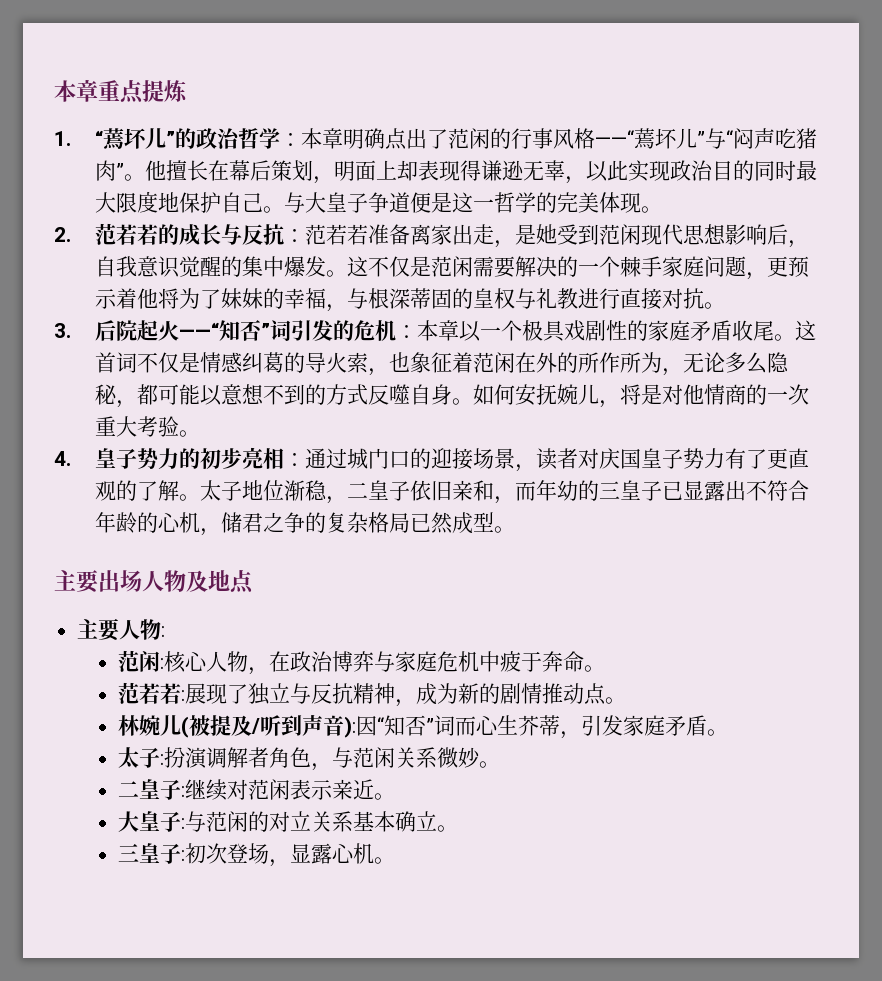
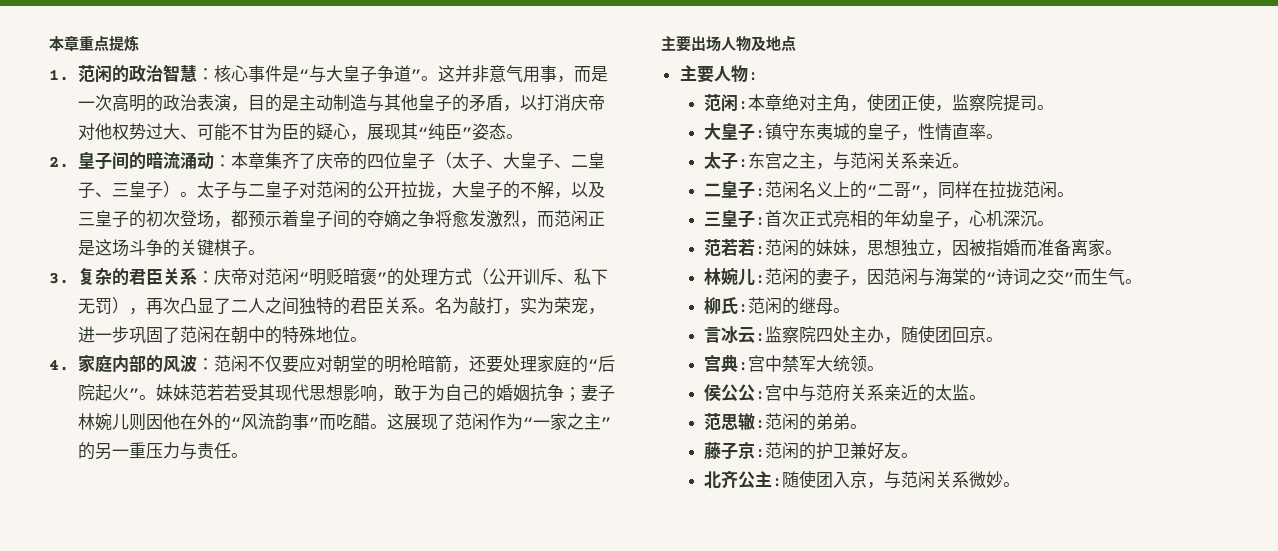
- 1. “蔫坏儿”的政治哲学：本章明确点出了范闲的行事风格——“蔫坏儿”与“闷声吃猪肉”。他擅长在幕后策划，明面上却表现得谦逊无辜，以此实现政治目的同时最大限度地保护自己。与大皇子争道便是这一哲学的完美体现。
- 2.范若若的成长与反抗：范若若准备离家出走，是她受到范闲现代思想影响后，自我意识觉醒的集中爆发。这不仅是范闲需要解决的一个棘手家庭问题，更预示着他将为了妹妹的幸福，与根深蒂固的皇权与礼教进行直接对抗。
- 3.后院起火——“知否”词引发的危机：本章以一个极具戏剧性的家庭矛盾收尾。这首词不仅是情感纠葛的导火索，也象征着范闲在外的所作所为，无论多么隐秘，都可能以意想不到的方式反噬自身。如何安抚婉儿，将是对他情商的一次重大考验。
- 4.皇子势力的初步亮相：通过城门口的迎接场景，读者对庆国皇子势力有了更直观的了解。太子地位渐稳，二皇子依旧亲和，而年幼的三皇子已显露出不符合年龄的心机，储君之争的复杂格局已然成型。
+ 1.范闲的政治智慧：核心事件是“与大皇子争道”。这并非意气用事，而是一次高明的政治表演，目的是主动制造与其他皇子的矛盾，以打消庆帝对他权势过大、可能不甘为臣的疑心，展现其“纯臣”姿态。
+ 2.皇子间的暗流涌动：本章集齐了庆帝的四位皇子（太子、大皇子、二皇子、三皇子）。太子与二皇子对范闲的公开拉拢，大皇子的不解，以及三皇子的初次登场，都预示着皇子间的夺嫡之争将愈发激烈，而范闲正是这场斗争的关键棋子。
+ 3.复杂的君臣关系：庆帝对范闲“明贬暗褒”的处理方式（公开训斥、私下无罚），再次凸显了二人之间独特的君臣关系。名为敲打，实为荣宠，进一步巩固了范闲在朝中的特殊地位。
+ 4.家庭内部的风波：范闲不仅要应对朝堂的明枪暗箭，还要处理家庭的“后院起火”。妹妹范若若受其现代思想影响，敢于为自己的婚姻抗争；妻子林婉儿则因他在外的“风流韵事”而吃醋。这展现了范闲作为“一家之主”的另一重压力与责任。
- 范闲:核心人物，在政治博弈与家庭危机中疲于奔命。
- 范若若:展现了独立与反抗精神，成为新的剧情推动点。
- 林婉儿(被提及/听到声音):因“知否”词而心生芥蒂，引发家庭矛盾。
- 太子:扮演调解者角色，与范闲关系微妙。
+ 范闲:本章绝对主角，使团正使，监察院提司。
+ 大皇子:镇守东夷城的皇子，性情直率。
+ 太子:东宫之主，与范闲关系亲近。
+ 二皇子:范闲名义上的“二哥”，同样在拉拢范闲。
+ 三皇子:首次正式亮相的年幼皇子，心机深沉。
+ 范若若:范闲的妹妹，思想独立，因被指婚而准备离家。
+ 林婉儿:范闲的妻子，因范闲与海棠的“诗词之交”而生气。
+ 柳氏:范闲的继母。
+ 言冰云:监察院四处主办，随使团回京。
+ 宫典:宫中禁军大统领。
+ 侯公公:宫中与范府关系亲近的太监。
+ 范思辙:范闲的弟弟。
+ 藤子京:范闲的护卫兼好友。
+ 北齐公主:随使团入京，与范闲关系微妙。
- 二皇子:继续对范闲表示亲近。
- 大皇子:与范闲的对立关系基本确立。
- 三皇子:初次登场，显露心机。

